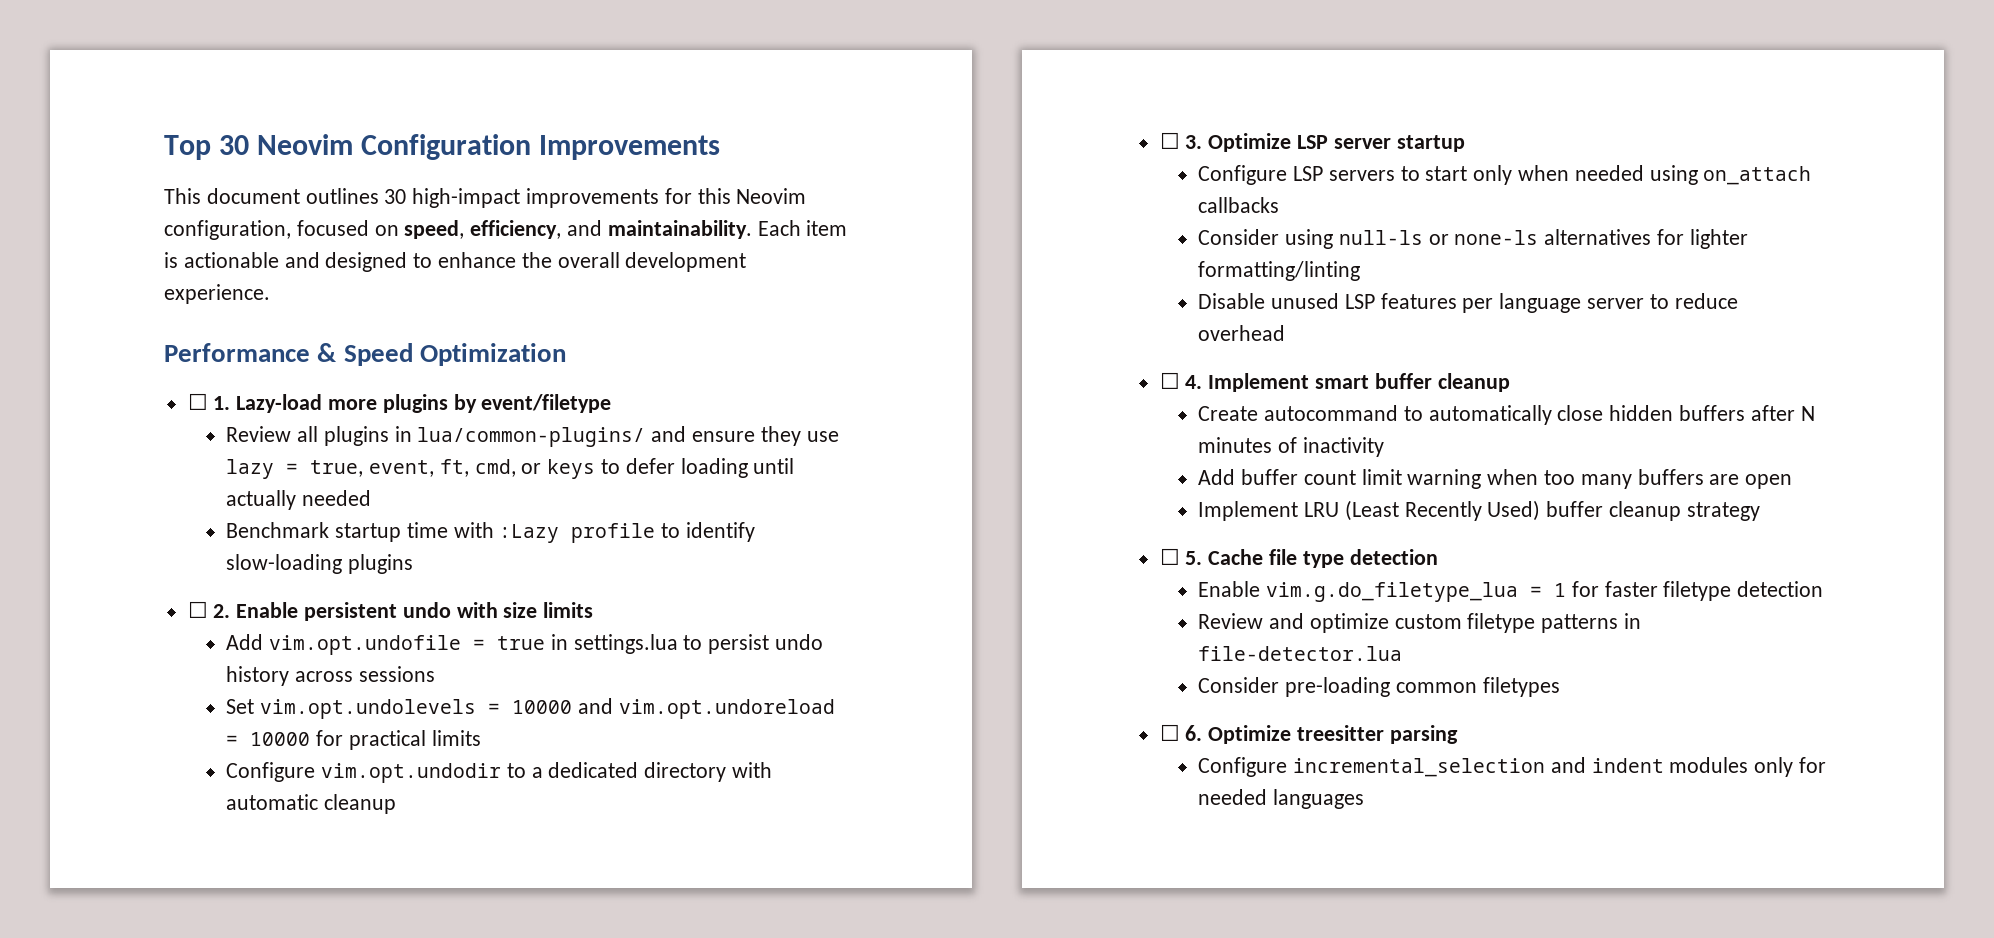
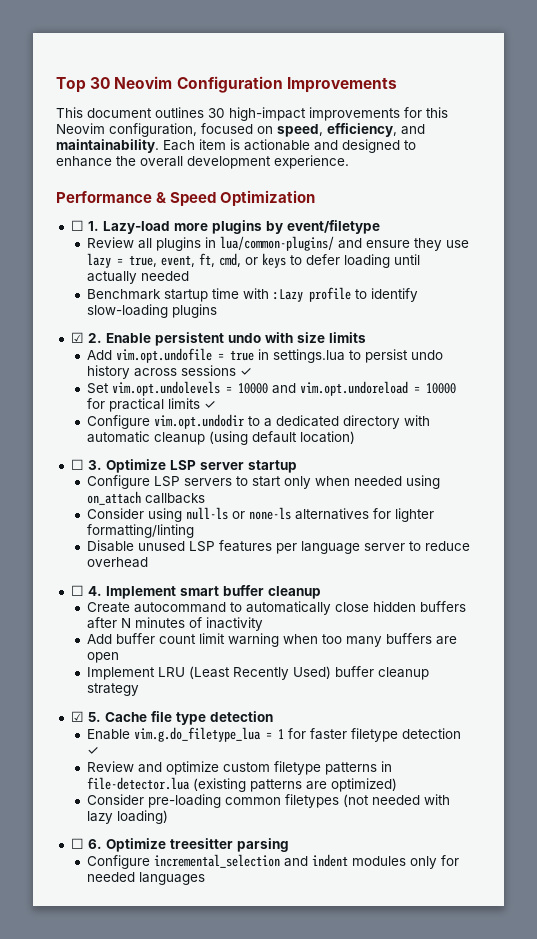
- ☐ 2. Enable persistent undo with size limits
+ ☑ 2. Enable persistent undo with size limits
- Add vim.opt.undofile = true in settings.lua to persist undo history across sessions
+ Add vim.opt.undofile = true in settings.lua to persist undo history across sessions ✓
- Set vim.opt.undolevels = 10000 and vim.opt.undoreload = 10000 for practical limits
+ Set vim.opt.undolevels = 10000 and vim.opt.undoreload = 10000 for practical limits ✓
- Configure vim.opt.undodir to a dedicated directory with automatic cleanup
+ Configure vim.opt.undodir to a dedicated directory with automatic cleanup (using default location)
- ☐ 5. Cache file type detection
+ ☑ 5. Cache file type detection
- Enable vim.g.do_filetype_lua = 1 for faster filetype detection
+ Enable vim.g.do_filetype_lua = 1 for faster filetype detection ✓
- Review and optimize custom filetype patterns in file-detector.lua
+ Review and optimize custom filetype patterns in file-detector.lua (existing patterns are optimized)
- Consider pre-loading common filetypes
+ Consider pre-loading common filetypes (not needed with lazy loading)

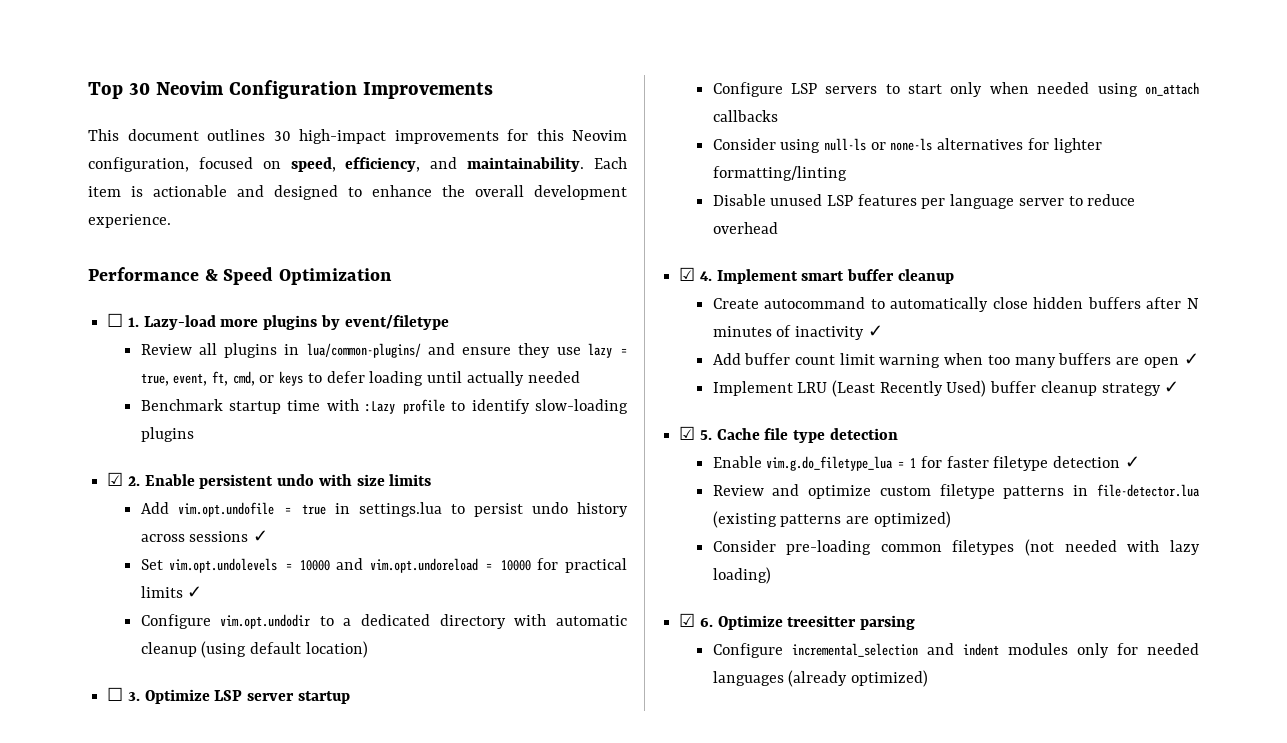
- ☐ 4. Implement smart buffer cleanup
+ ☑ 4. Implement smart buffer cleanup
- Create autocommand to automatically close hidden buffers after N minutes of inactivity
+ Create autocommand to automatically close hidden buffers after N minutes of inactivity ✓
- Add buffer count limit warning when too many buffers are open
+ Add buffer count limit warning when too many buffers are open ✓
- Implement LRU (Least Recently Used) buffer cleanup strategy
+ Implement LRU (Least Recently Used) buffer cleanup strategy ✓
- ☐ 6. Optimize treesitter parsing
+ ☑ 6. Optimize treesitter parsing
- Configure incremental_selection and indent modules only for needed languages
+ Configure incremental_selection and indent modules only for needed languages (already optimized)

